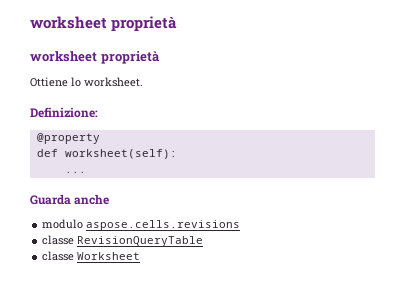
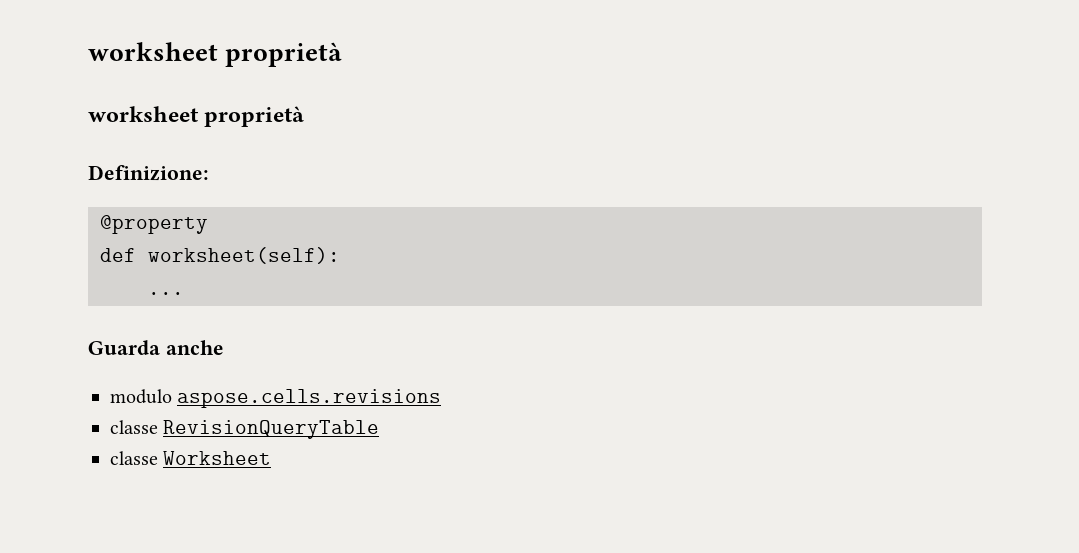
- Ottiene lo worksheet.

